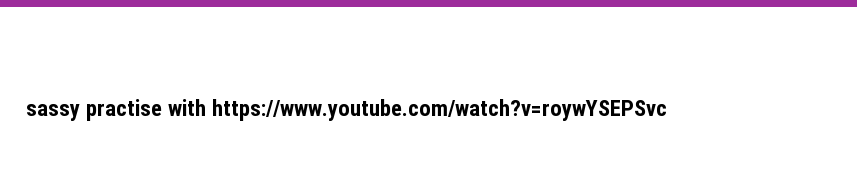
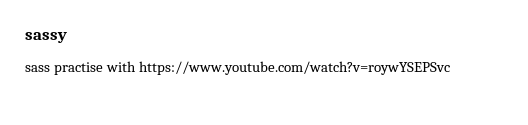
- sassy practise with https://www.youtube.com/watch?v=roywYSEPSvc
+ sassy
+ sass practise with https://www.youtube.com/watch?v=roywYSEPSvc

